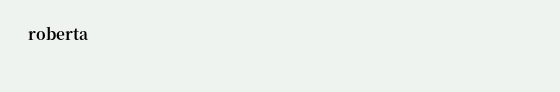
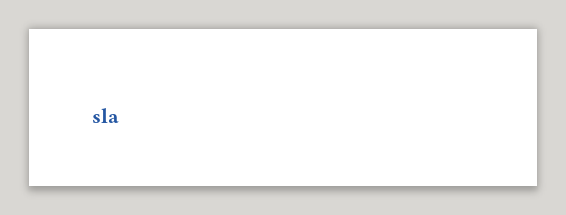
- roberta
+ sla

